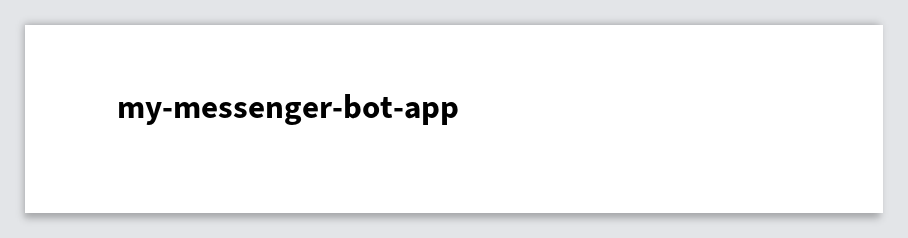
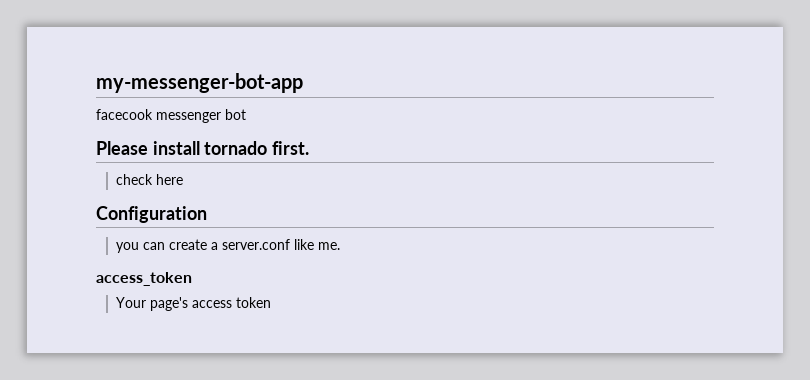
+ facecook messenger bot
+ Please install tornado first.
+ check here
+ Configuration
+ you can create a server.conf like me.
+ access_token
+ Your page's access token

